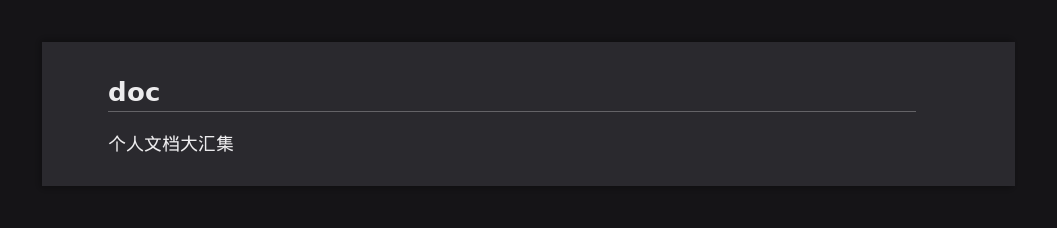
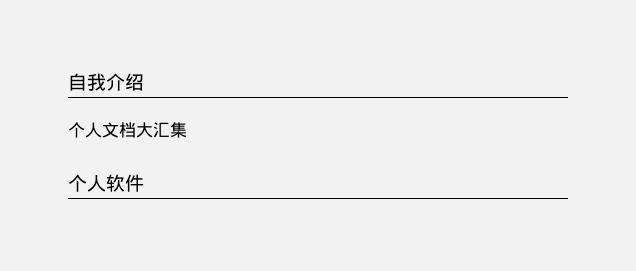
- doc
+ 自我介绍
+ 个人软件

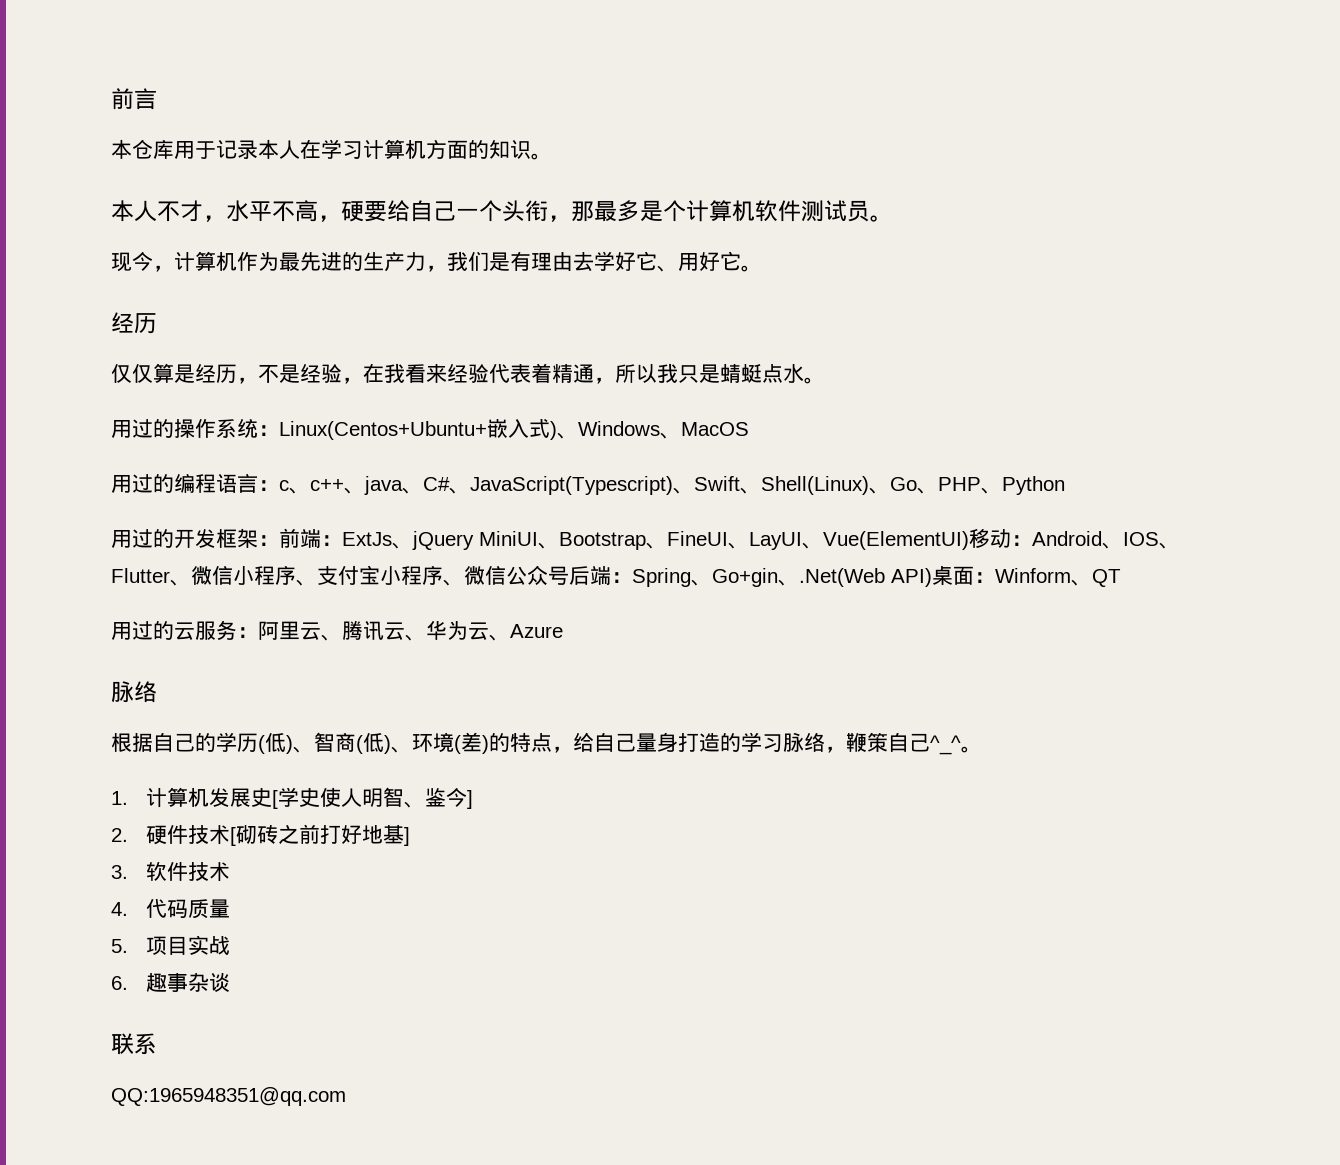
- 自我介绍
- 个人文档大汇集
- 个人软件
+ 前言
+ 本仓库用于记录本人在学习计算机方面的知识。
+ 本人不才，水平不高，硬要给自己一个头衔，那最多是个计算机软件测试员。
+ 现今，计算机作为最先进的生产力，我们是有理由去学好它、用好它。
+ 经历
+ 仅仅算是经历，不是经验，在我看来经验代表着精通，所以我只是蜻蜓点水。
+ 用过的操作系统：Linux(Centos+Ubuntu+嵌入式)、Windows、MacOS
+ 用过的编程语言：c、c++、java、C#、JavaScript(Typescript)、Swift、Shell(Linux)、Go、PHP、Python
+ 用过的开发框架：前端：ExtJs、jQuery MiniUI、Bootstrap、FineUI、LayUI、Vue(ElementUI)移动：Android、IOS、Flutter、微信小程序、支付宝小程序、微信公众号后端：Spring、Go+gin、.Net(Web API)桌面：Winform、QT
+ 用过的云服务：阿里云、腾讯云、华为云、Azure
+ 脉络
+ 根据自己的学历(低)、智商(低)、环境(差)的特点，给自己量身打造的学习脉络，鞭策自己^_^。
+ 1.计算机发展史[学史使人明智、鉴今]
+ 2.硬件技术[砌砖之前打好地基]
+ 3.软件技术
+ 4.代码质量
+ 5.项目实战
+ 6.趣事杂谈
+ 联系
+ QQ:1965948351@qq.com

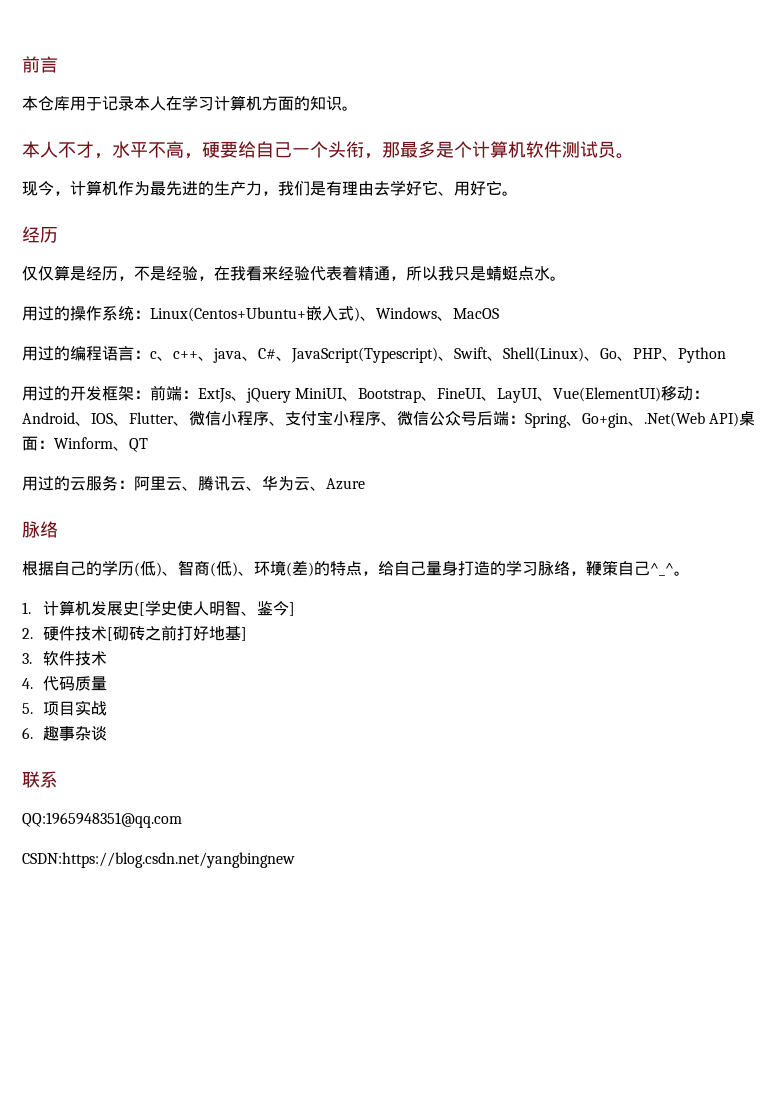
+ CSDN:https://blog.csdn.net/yangbingnew

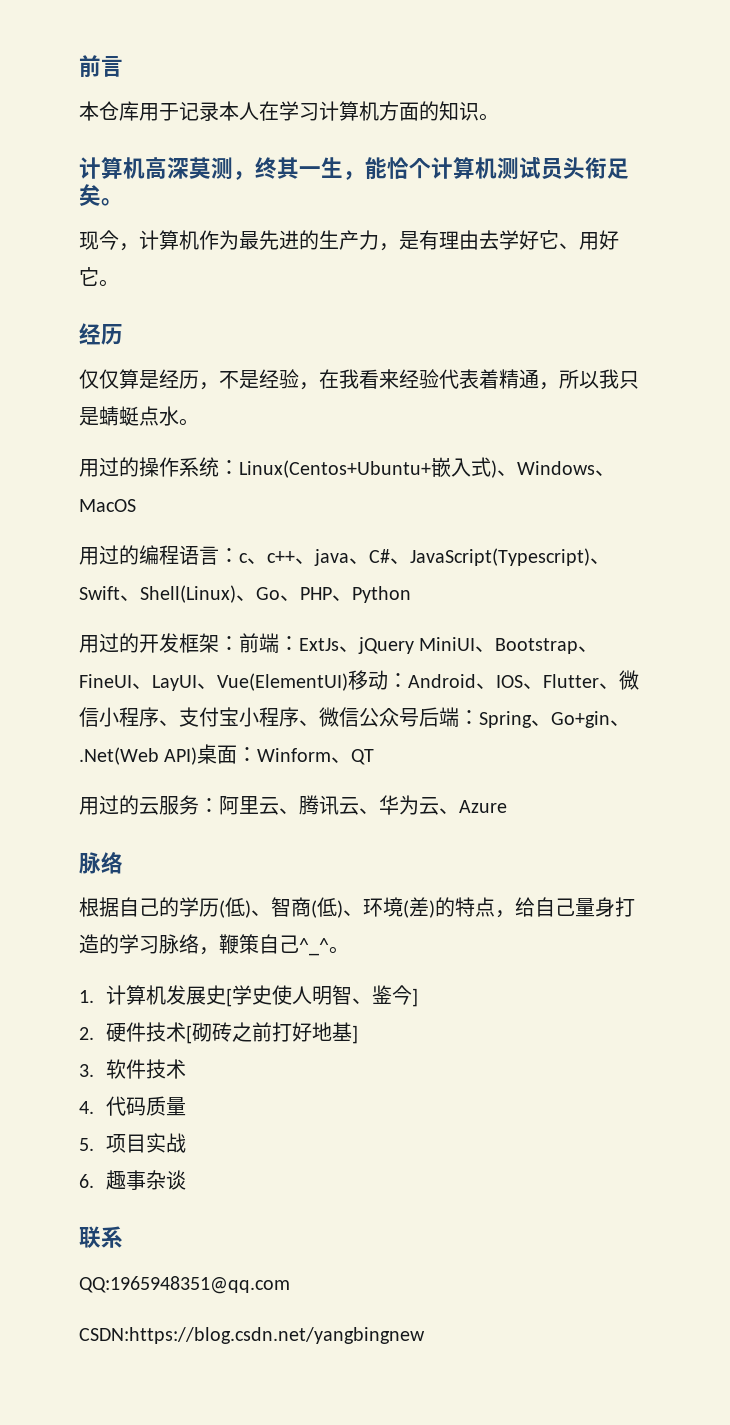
- 本人不才，水平不高，硬要给自己一个头衔，那最多是个计算机软件测试员。
+ 计算机高深莫测，终其一生，能恰个计算机测试员头衔足矣。
- 现今，计算机作为最先进的生产力，我们是有理由去学好它、用好它。
+ 现今，计算机作为最先进的生产力，是有理由去学好它、用好它。

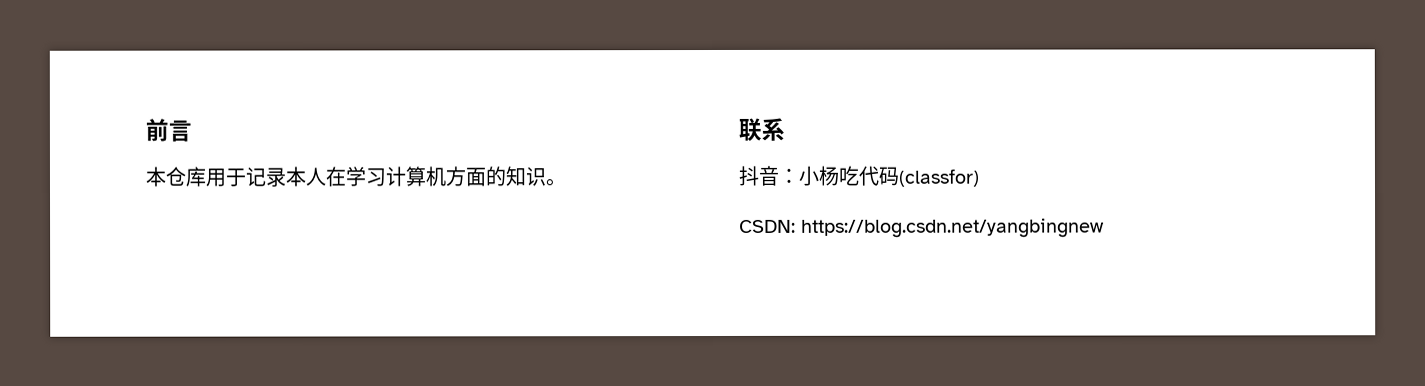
- 计算机高深莫测，终其一生，能恰个计算机测试员头衔足矣。
- 现今，计算机作为最先进的生产力，是有理由去学好它、用好它。
- 经历
- 仅仅算是经历，不是经验，在我看来经验代表着精通，所以我只是蜻蜓点水。
- 用过的操作系统：Linux(Centos+Ubuntu+嵌入式)、Windows、MacOS
- 用过的编程语言：c、c++、java、C#、JavaScript(Typescript)、Swift、Shell(Linux)、Go、PHP、Python
- 用过的开发框架：前端：ExtJs、jQuery MiniUI、Bootstrap、FineUI、LayUI、Vue(ElementUI)移动：Android、IOS、Flutter、微信小程序、支付宝小程序、微信公众号后端：Spring、Go+gin、.Net(Web API)桌面：Winform、QT
- 用过的云服务：阿里云、腾讯云、华为云、Azure
- 脉络
- 根据自己的学历(低)、智商(低)、环境(差)的特点，给自己量身打造的学习脉络，鞭策自己^_^。
- 1.计算机发展史[学史使人明智、鉴今]
- 2.硬件技术[砌砖之前打好地基]
- 3.软件技术
- 4.代码质量
- 5.项目实战
- 6.趣事杂谈
  联系
- QQ:1965948351@qq.com
- CSDN:https://blog.csdn.net/yangbingnew
+ 抖音：小杨吃代码(classfor)
+ CSDN: https://blog.csdn.net/yangbingnew

